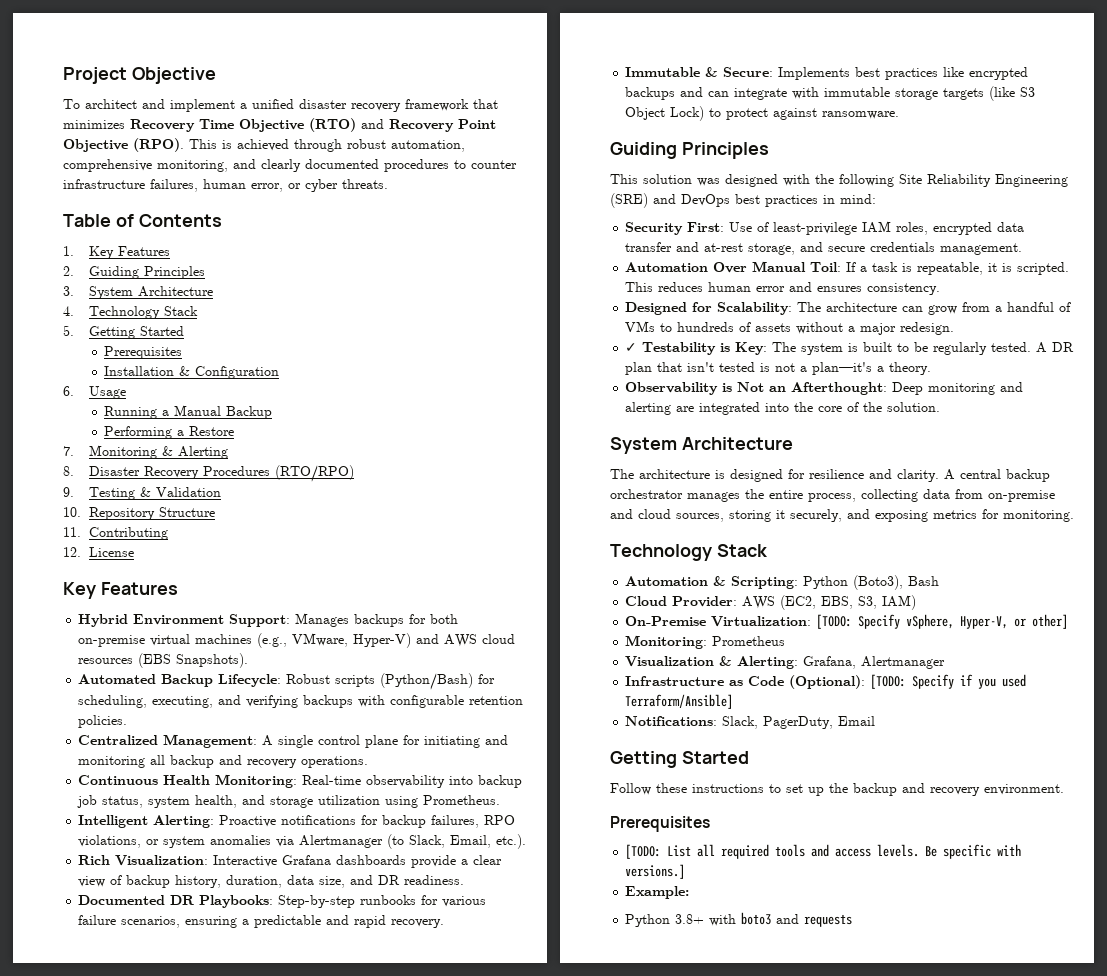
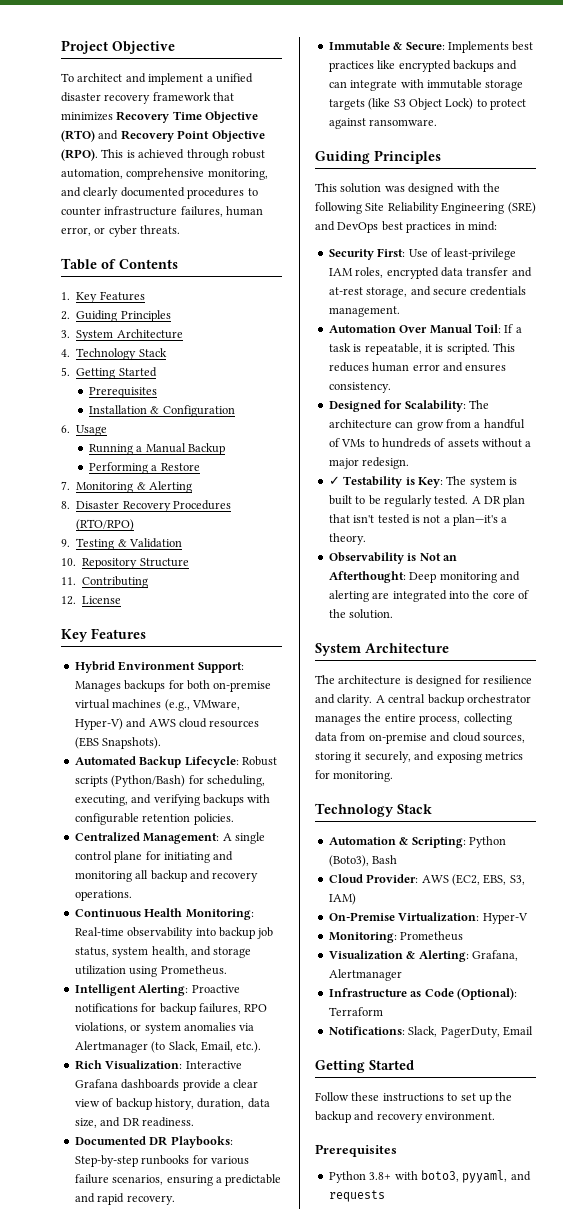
- On-Premise Virtualization: [TODO: Specify vSphere, Hyper-V, or other]
+ On-Premise Virtualization: Hyper-V
- Infrastructure as Code (Optional): [TODO: Specify if you used Terraform/Ansible]
+ Infrastructure as Code (Optional): Terraform
- [TODO: List all required tools and access levels. Be specific with versions.]
- Example:
- Python 3.8+ with boto3 and requests
+ Python 3.8+ with boto3, pyyaml, and requests

